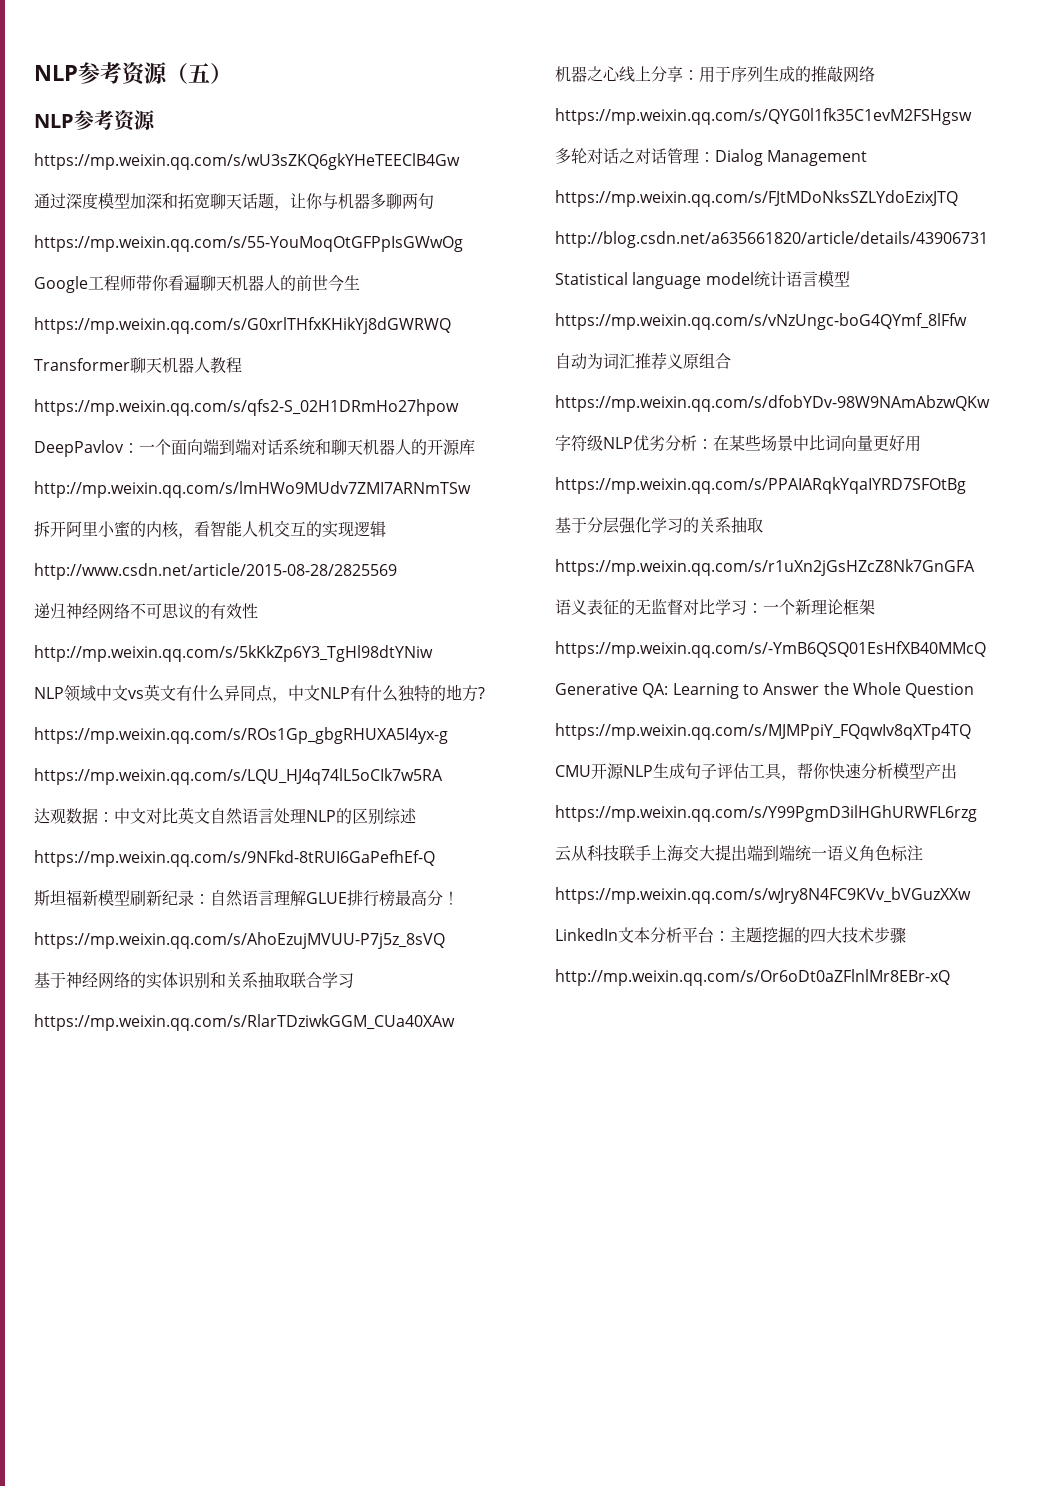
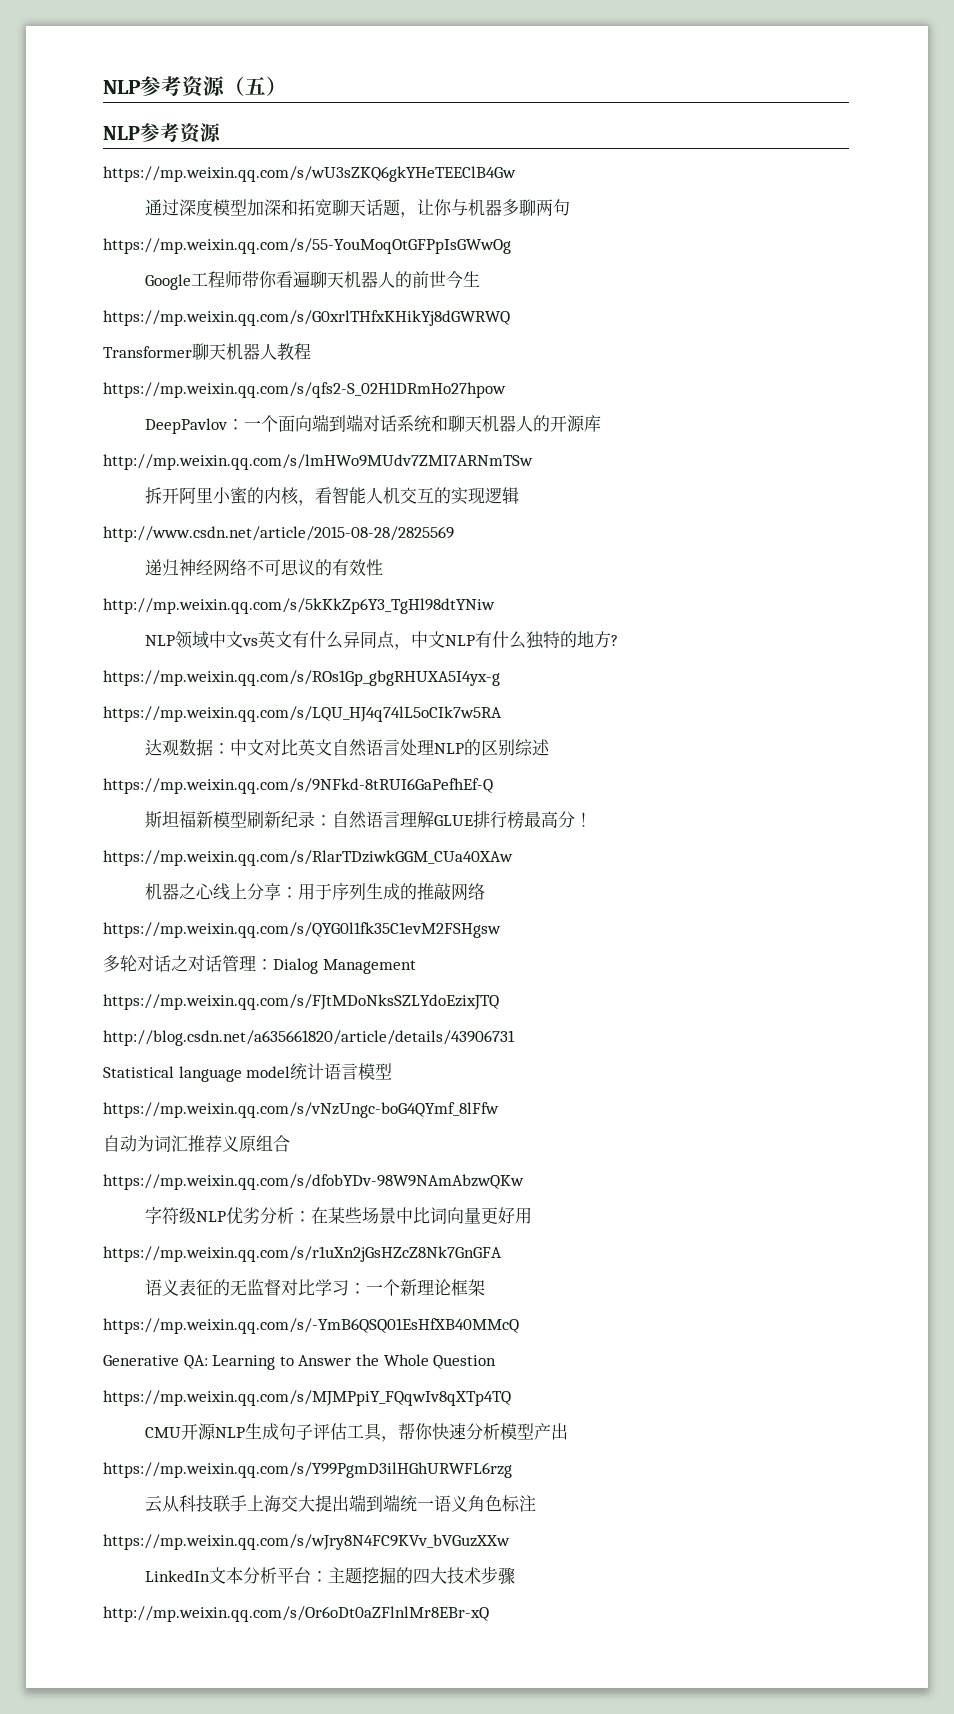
- https://mp.weixin.qq.com/s/AhoEzujMVUU-P7j5z_8sVQ
- 基于神经网络的实体识别和关系抽取联合学习
- https://mp.weixin.qq.com/s/PPAIARqkYqaIYRD7SFOtBg
- 基于分层强化学习的关系抽取

